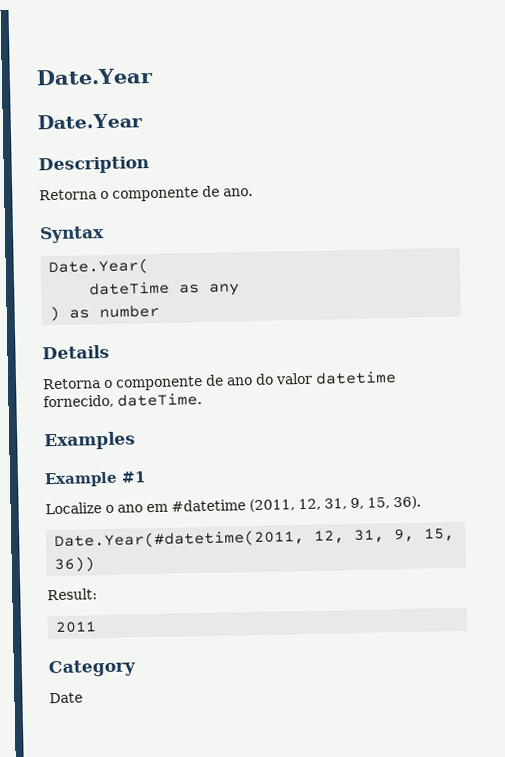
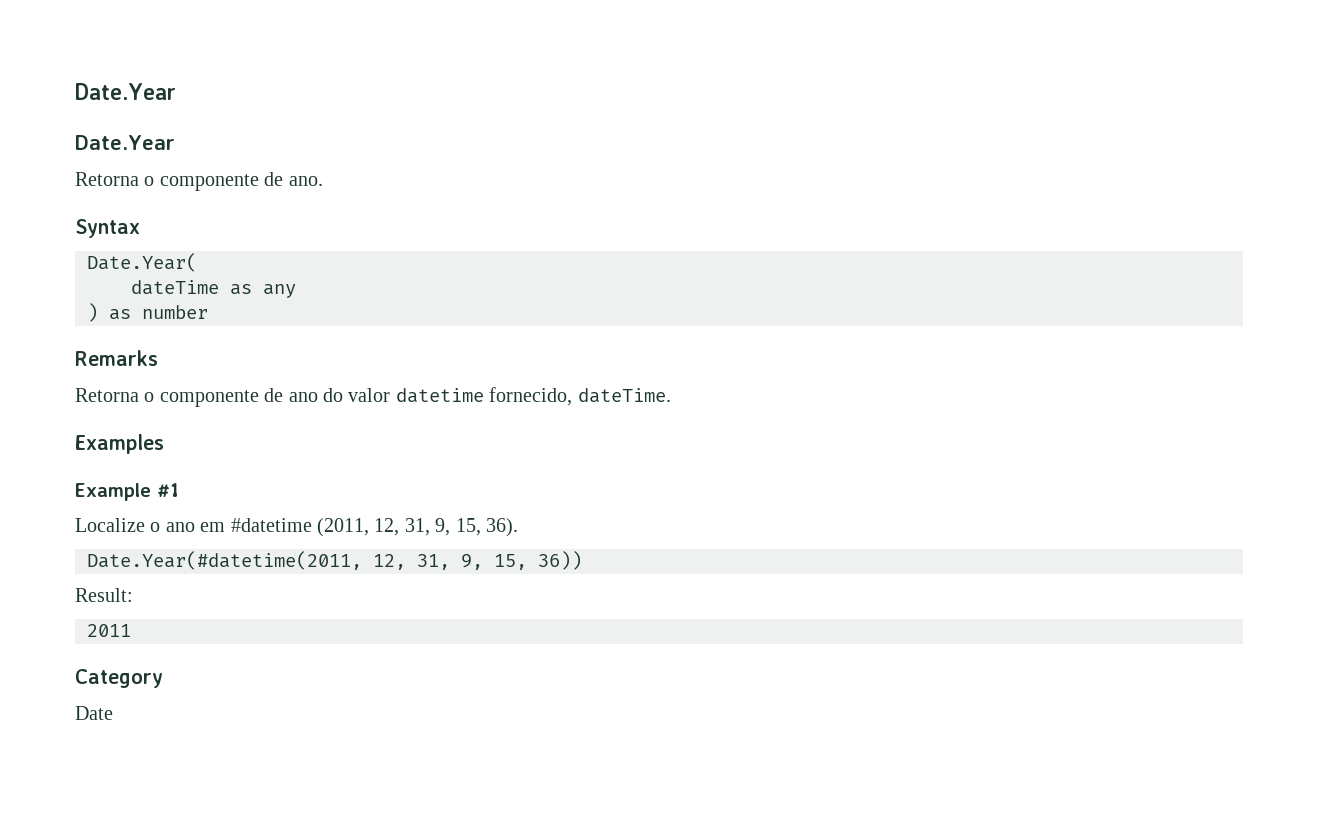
- Description
- Details
+ Remarks

